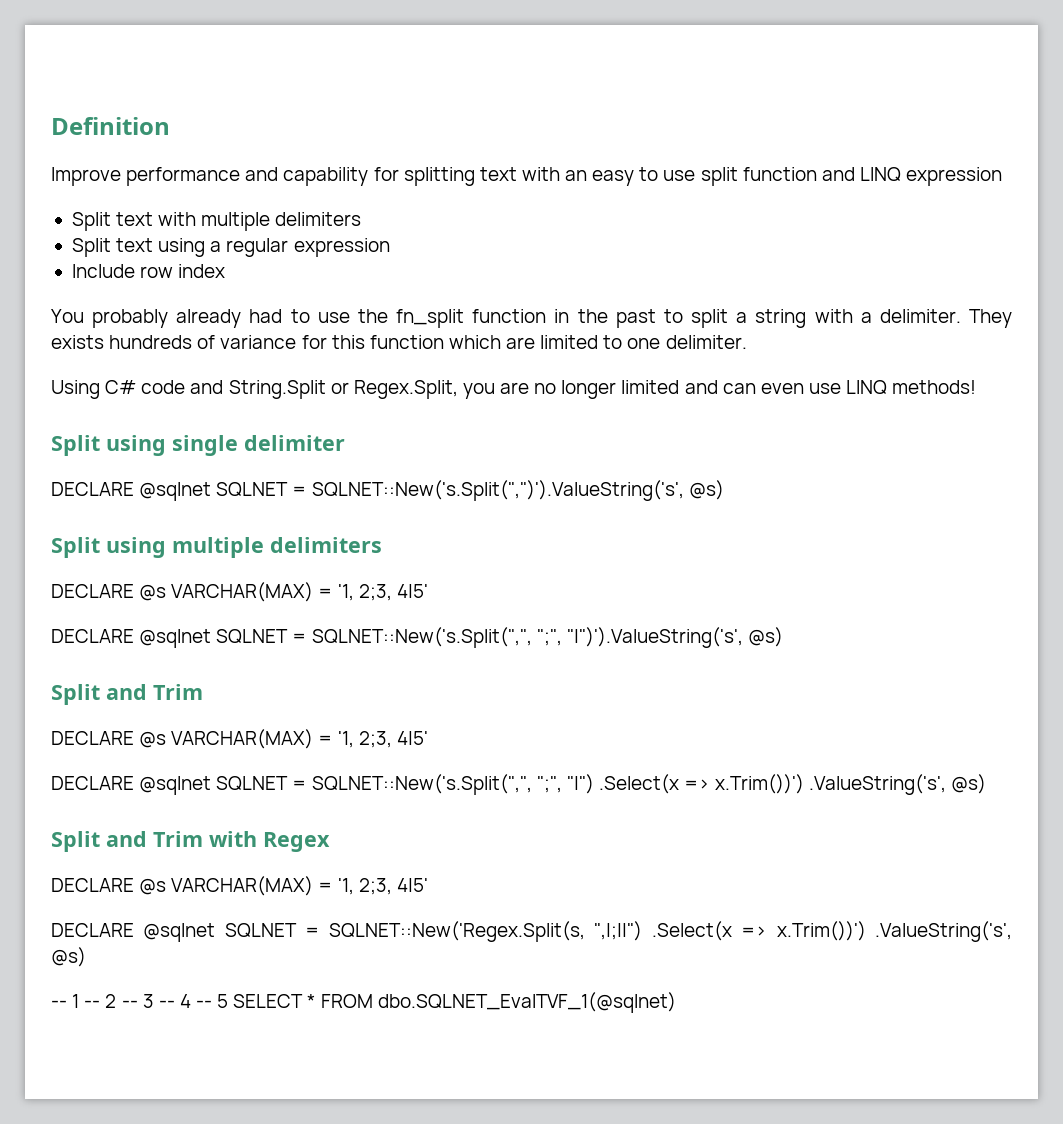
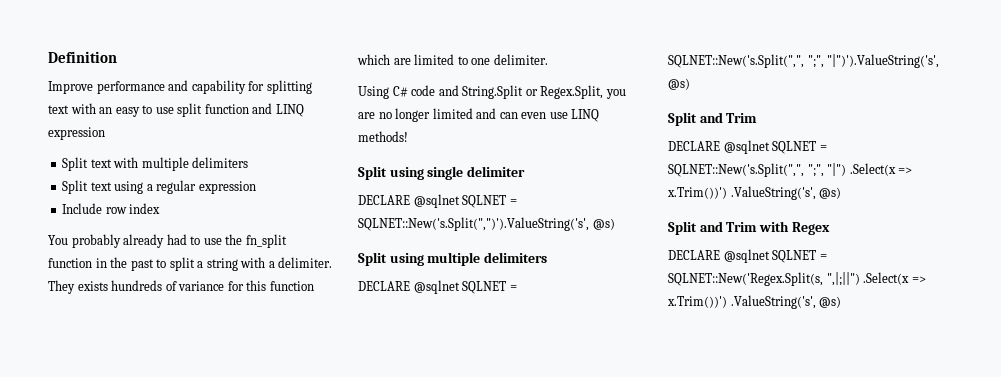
  Split using multiple delimiters
- DECLARE @s VARCHAR(MAX) = '1, 2;3, 4|5'
  DECLARE @sqlnet SQLNET = SQLNET::New('s.Split(",", ";", "|")').ValueString('s', @s)
  Split and Trim
- DECLARE @s VARCHAR(MAX) = '1, 2;3, 4|5'
  Split and Trim with Regex
- DECLARE @s VARCHAR(MAX) = '1, 2;3, 4|5'
- -- 1 -- 2 -- 3 -- 4 -- 5 SELECT * FROM dbo.SQLNET_EvalTVF_1(@sqlnet)

